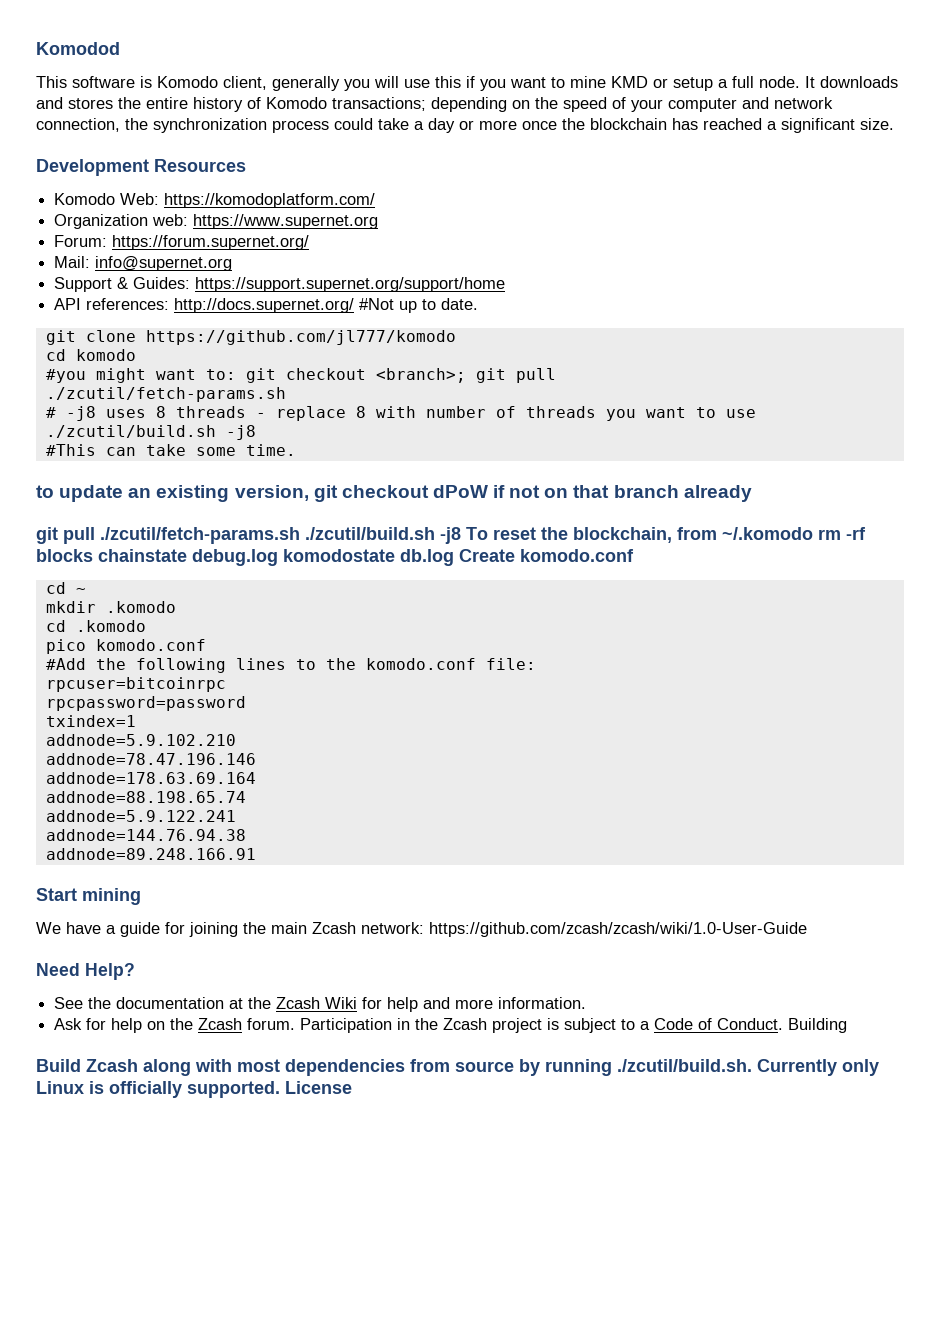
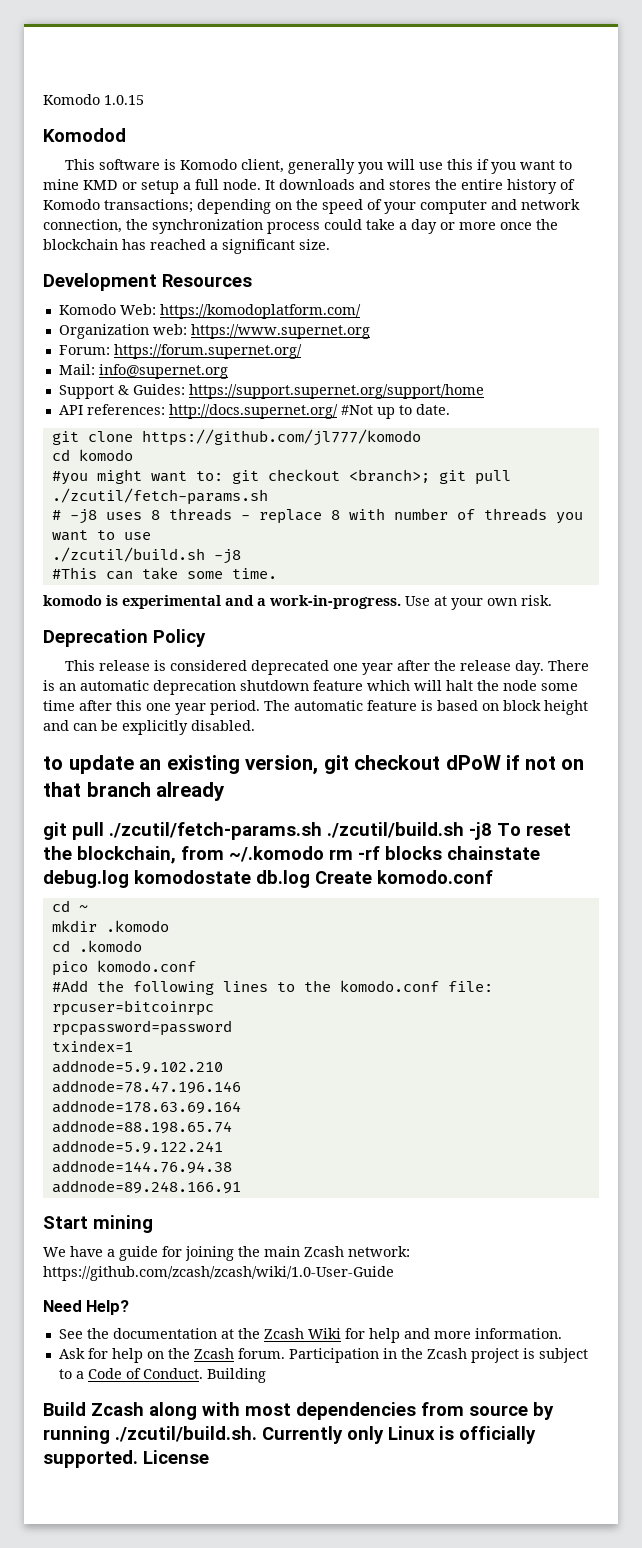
+ Komodo 1.0.15
+ komodo is experimental and a work-in-progress. Use at your own risk.
+ Deprecation Policy
+ This release is considered deprecated one year after the release day. There is an automatic deprecation shutdown feature which will halt the node some time after this one year period. The automatic feature is based on block height and can be explicitly disabled.

